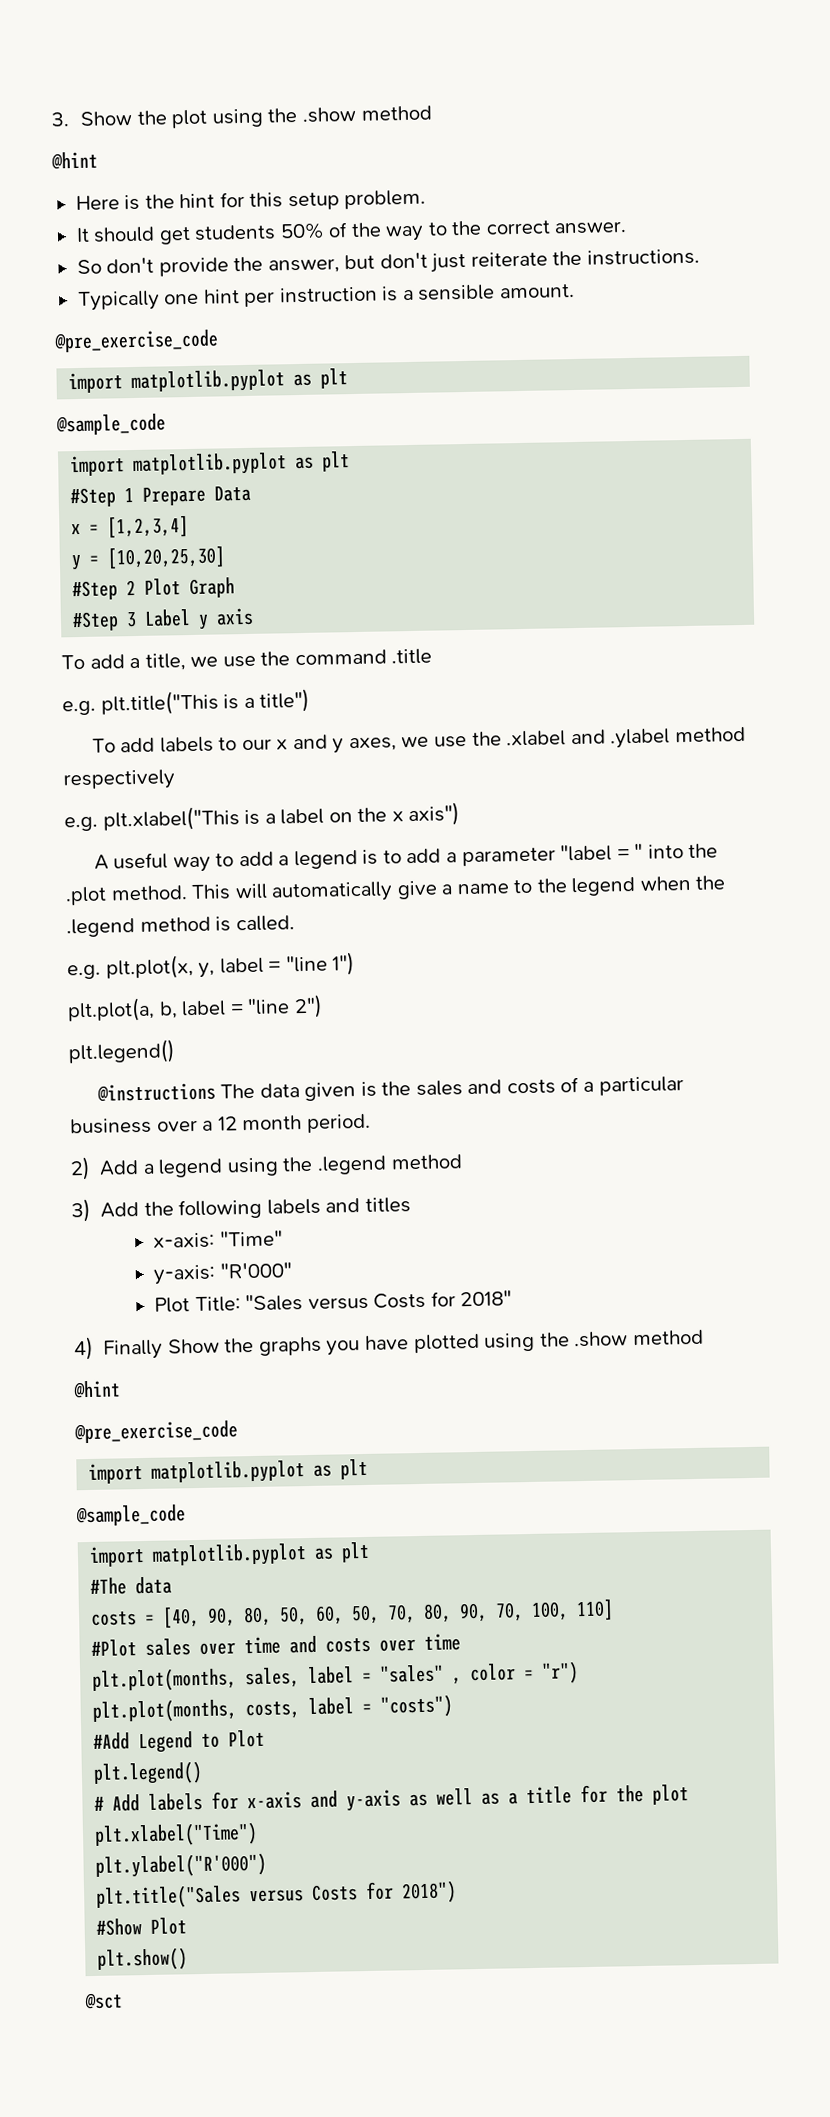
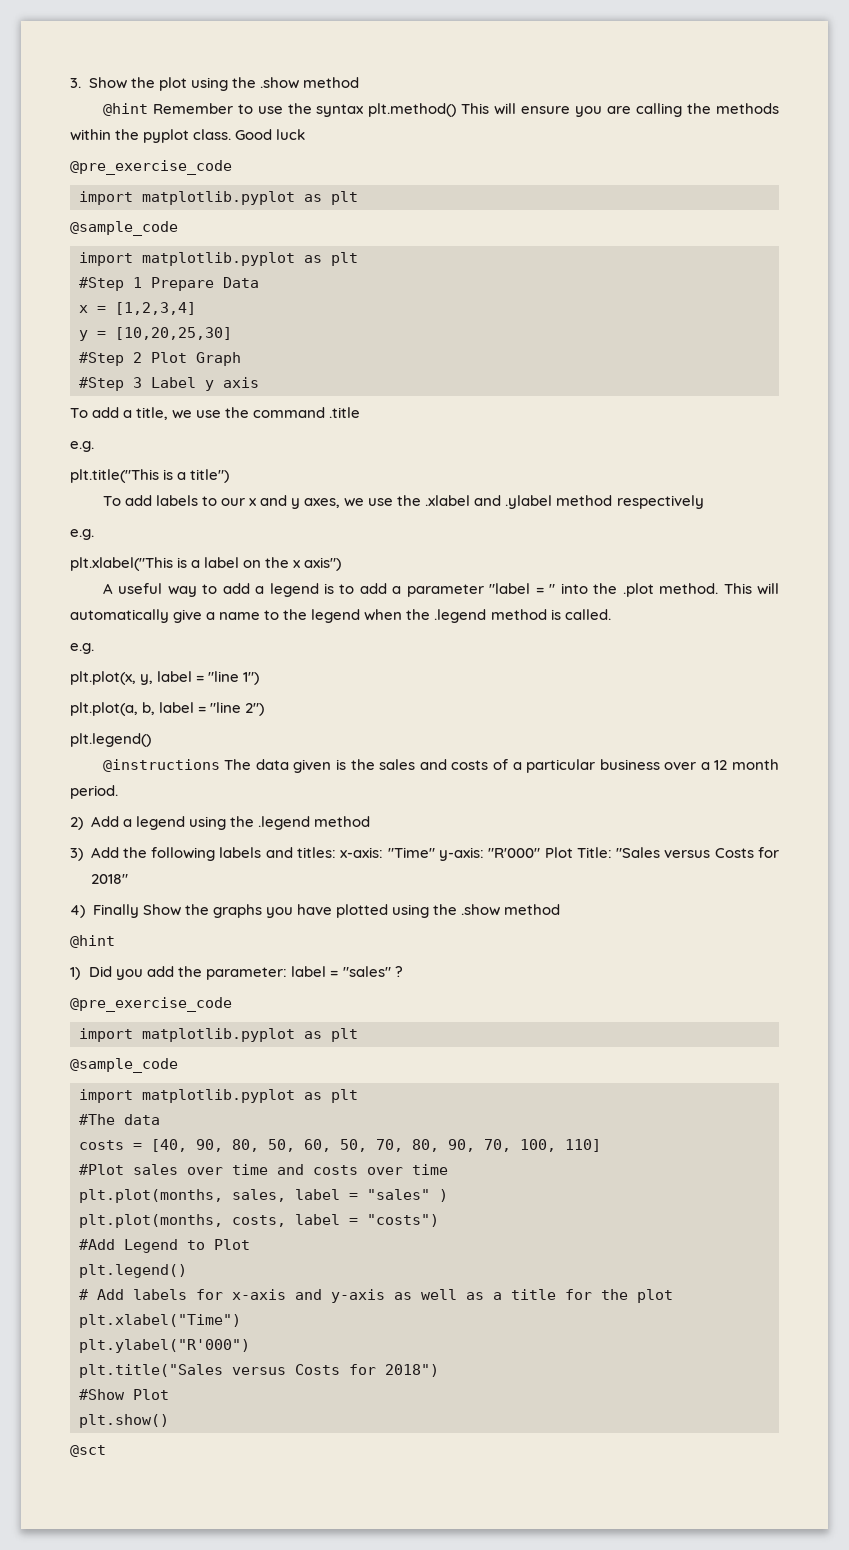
  3. Show the plot using the .show method
- @hint
- Here is the hint for this setup problem.
- It should get students 50% of the way to the correct answer.
- So don't provide the answer, but don't just reiterate the instructions.
- Typically one hint per instruction is a sensible amount.
+ @hint Remember to use the syntax plt.method() This will ensure you are calling the methods within the pyplot class. Good luck
  To add a title, we use the command .title
- e.g. plt.title("This is a title")
+ e.g.
+ plt.title("This is a title")
  To add labels to our x and y axes, we use the .xlabel and .ylabel method respectively
- e.g. plt.xlabel("This is a label on the x axis")
+ e.g.
+ plt.xlabel("This is a label on the x axis")
  This will automatically give a name to the legend when the .legend method is called.
- e.g. plt.plot(x, y, label = "line 1")
+ e.g.
+ plt.plot(x, y, label = "line 1")
- 3) Add the following labels and titles
- x-axis: "Time"
- y-axis: "R'000"
- Plot Title: "Sales versus Costs for 2018"
+ 3) Add the following labels and titles: x-axis: "Time" y-axis: "R'000" Plot Title: "Sales versus Costs for 2018"
+ 1) Did you add the parameter: label = "sales" ?
- plt.plot(months, sales, label = "sales" , color = "r")
+ plt.plot(months, sales, label = "sales" )

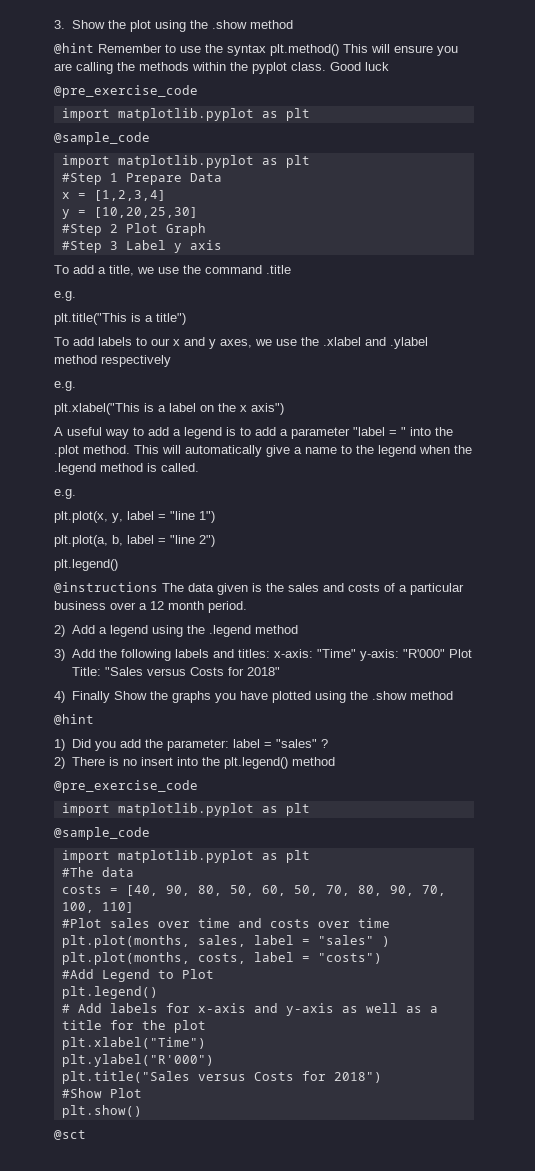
+ 2) There is no insert into the plt.legend() method

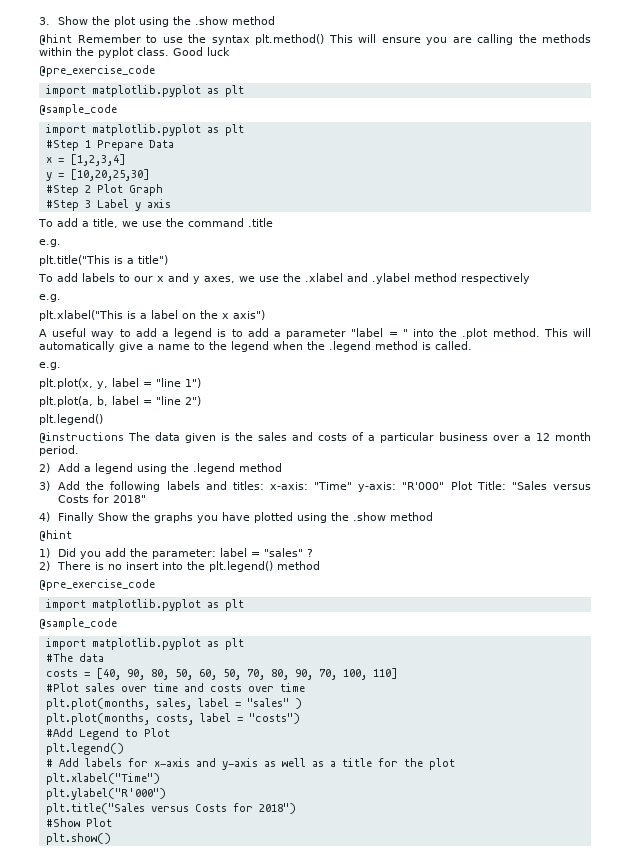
- @sct

